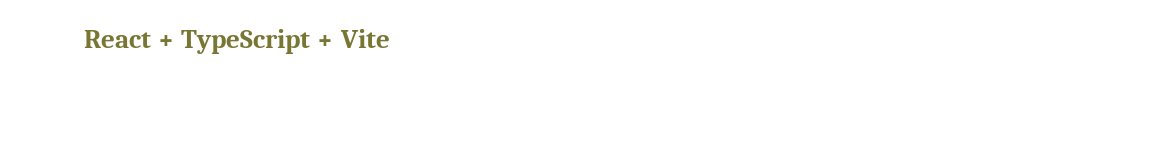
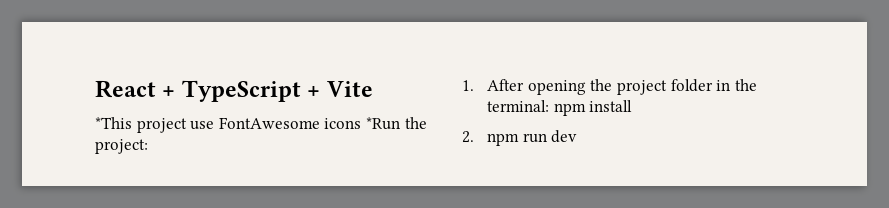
+ *This project use FontAwesome icons *Run the project:
+ 1. After opening the project folder in the terminal: npm install
+ 2. npm run dev

